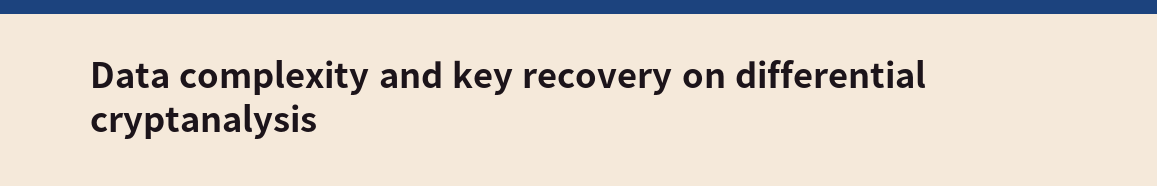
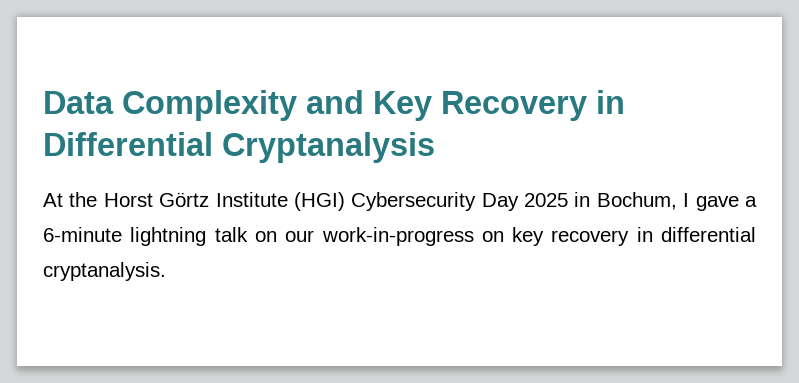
- Data complexity and key recovery on differential cryptanalysis
+ Data Complexity and Key Recovery in Differential Cryptanalysis
+ At the Horst Görtz Institute (HGI) Cybersecurity Day 2025 in Bochum, I gave a 6-minute lightning talk on our work-in-progress on key recovery in differential cryptanalysis.

